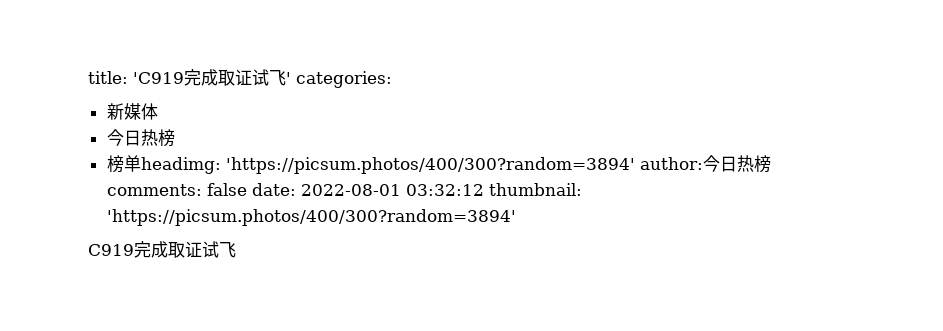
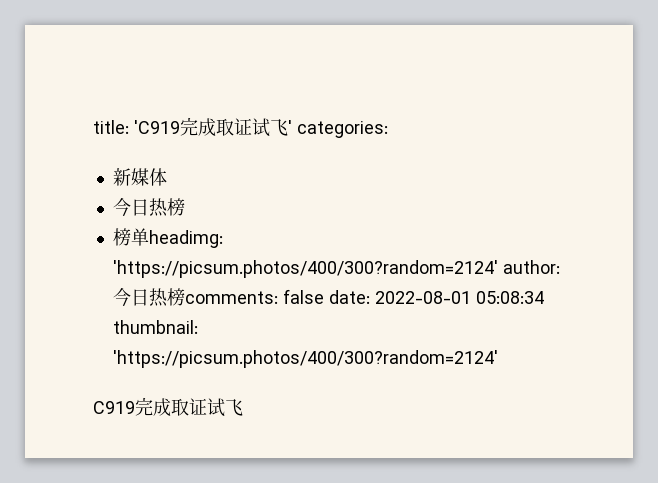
- 榜单headimg: 'https://picsum.photos/400/300?random=3894' author:今日热榜comments: false date: 2022-08-01 03:32:12 thumbnail: 'https://picsum.photos/400/300?random=3894'
+ 榜单headimg: 'https://picsum.photos/400/300?random=2124' author:今日热榜comments: false date: 2022-08-01 05:08:34 thumbnail: 'https://picsum.photos/400/300?random=2124'

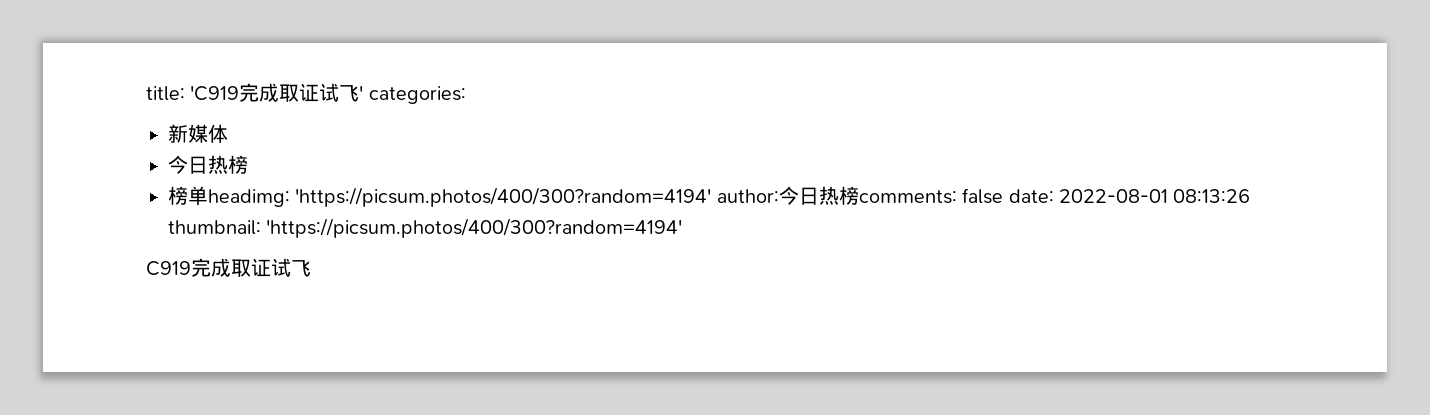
- 榜单headimg: 'https://picsum.photos/400/300?random=2124' author:今日热榜comments: false date: 2022-08-01 05:08:34 thumbnail: 'https://picsum.photos/400/300?random=2124'
+ 榜单headimg: 'https://picsum.photos/400/300?random=4194' author:今日热榜comments: false date: 2022-08-01 08:13:26 thumbnail: 'https://picsum.photos/400/300?random=4194'

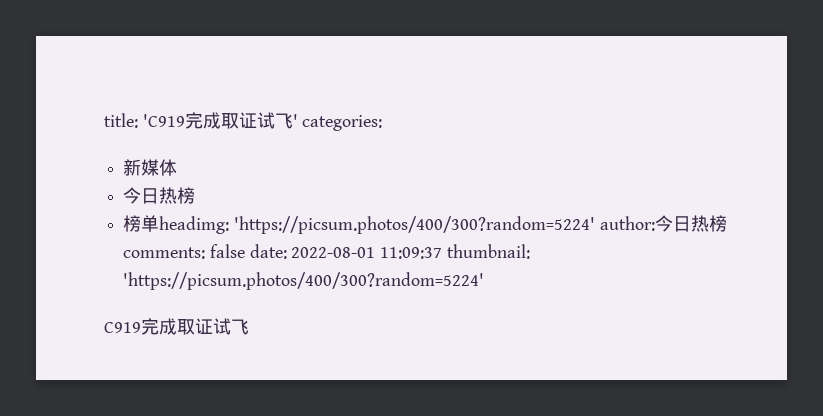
- 榜单headimg: 'https://picsum.photos/400/300?random=4194' author:今日热榜comments: false date: 2022-08-01 08:13:26 thumbnail: 'https://picsum.photos/400/300?random=4194'
+ 榜单headimg: 'https://picsum.photos/400/300?random=5224' author:今日热榜comments: false date: 2022-08-01 11:09:37 thumbnail: 'https://picsum.photos/400/300?random=5224'

